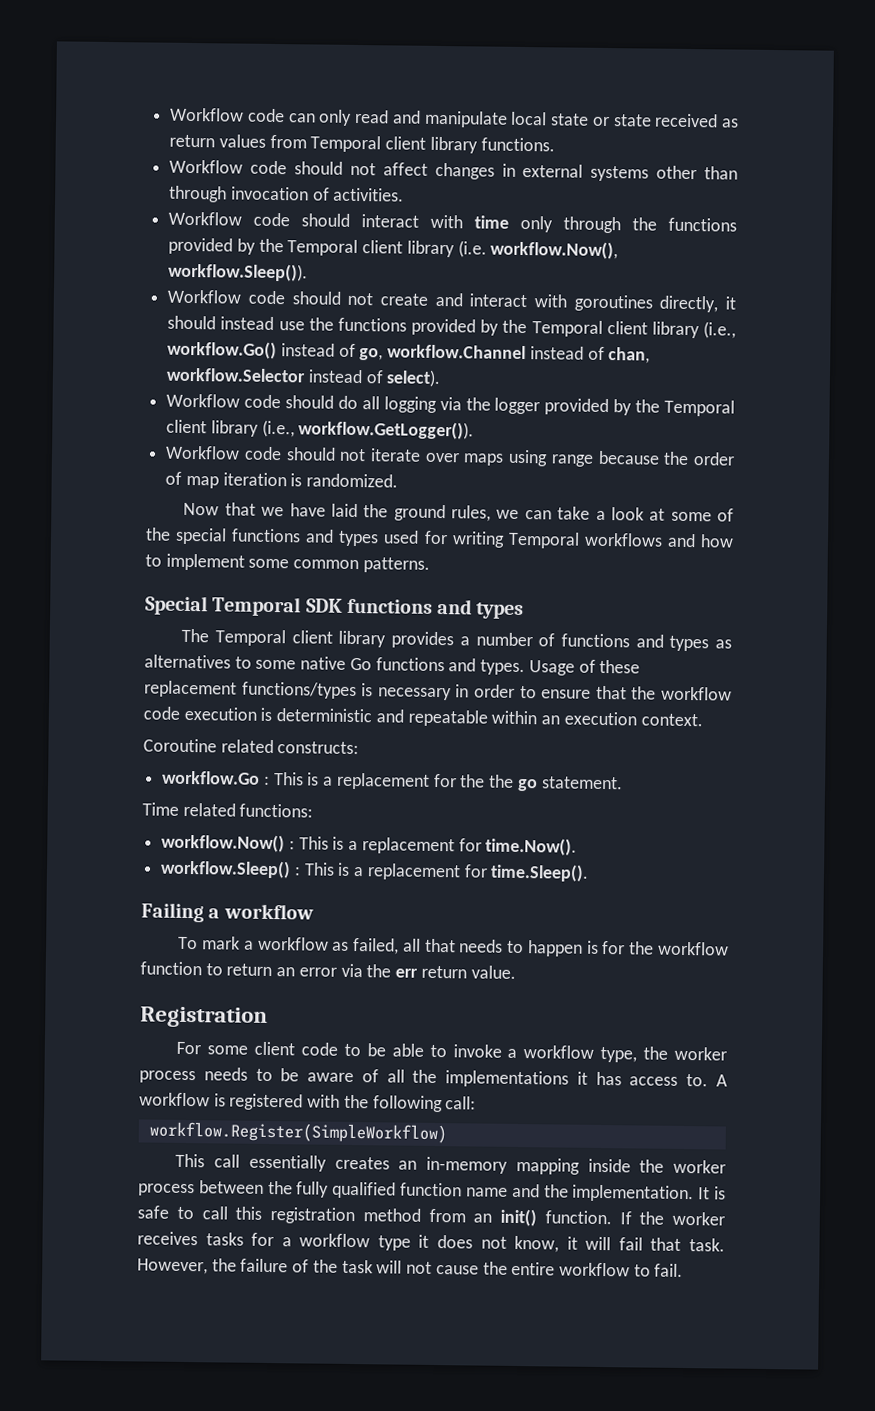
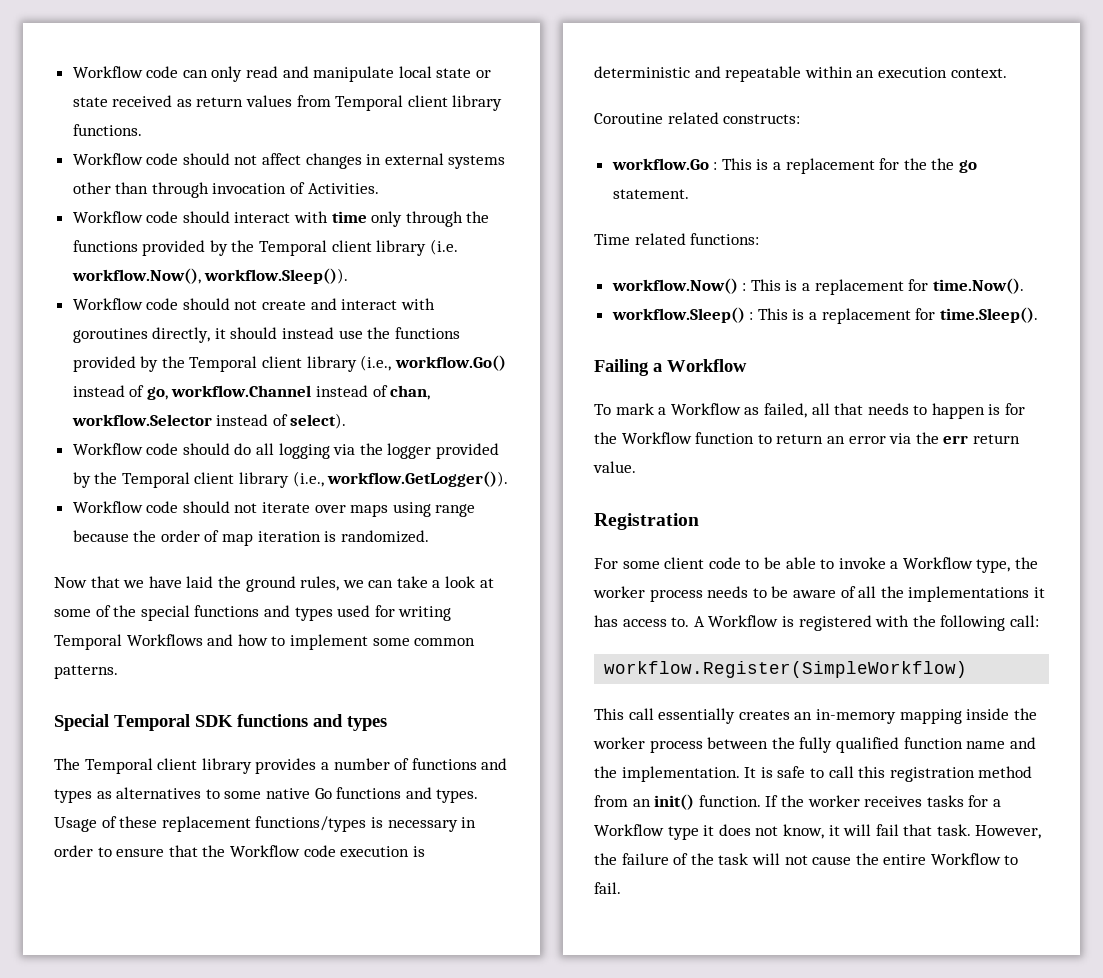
- Workflow code should not affect changes in external systems other than through invocation of activities.
+ Workflow code should not affect changes in external systems other than through invocation of Activities.
- Now that we have laid the ground rules, we can take a look at some of the special functions and types used for writing Temporal workflows and how to implement some common patterns.
+ Now that we have laid the ground rules, we can take a look at some of the special functions and types used for writing Temporal Workflows and how to implement some common patterns.
- Usage of these replacement functions/types is necessary in order to ensure that the workflow code execution is deterministic and repeatable within an execution context.
+ Usage of these replacement functions/types is necessary in order to ensure that the Workflow code execution is deterministic and repeatable within an execution context.
- Failing a workflow
+ Failing a Workflow
- To mark a workflow as failed, all that needs to happen is for the workflow function to return an error via the err return value.
+ To mark a Workflow as failed, all that needs to happen is for the Workflow function to return an error via the err return value.
- For some client code to be able to invoke a workflow type, the worker process needs to be aware of all the implementations it has access to.
+ For some client code to be able to invoke a Workflow type, the worker process needs to be aware of all the implementations it has access to.
- A workflow is registered with the following call:
+ A Workflow is registered with the following call:
- If the worker receives tasks for a workflow type it does not know, it will fail that task.
+ If the worker receives tasks for a Workflow type it does not know, it will fail that task.
- However, the failure of the task will not cause the entire workflow to fail.
+ However, the failure of the task will not cause the entire Workflow to fail.

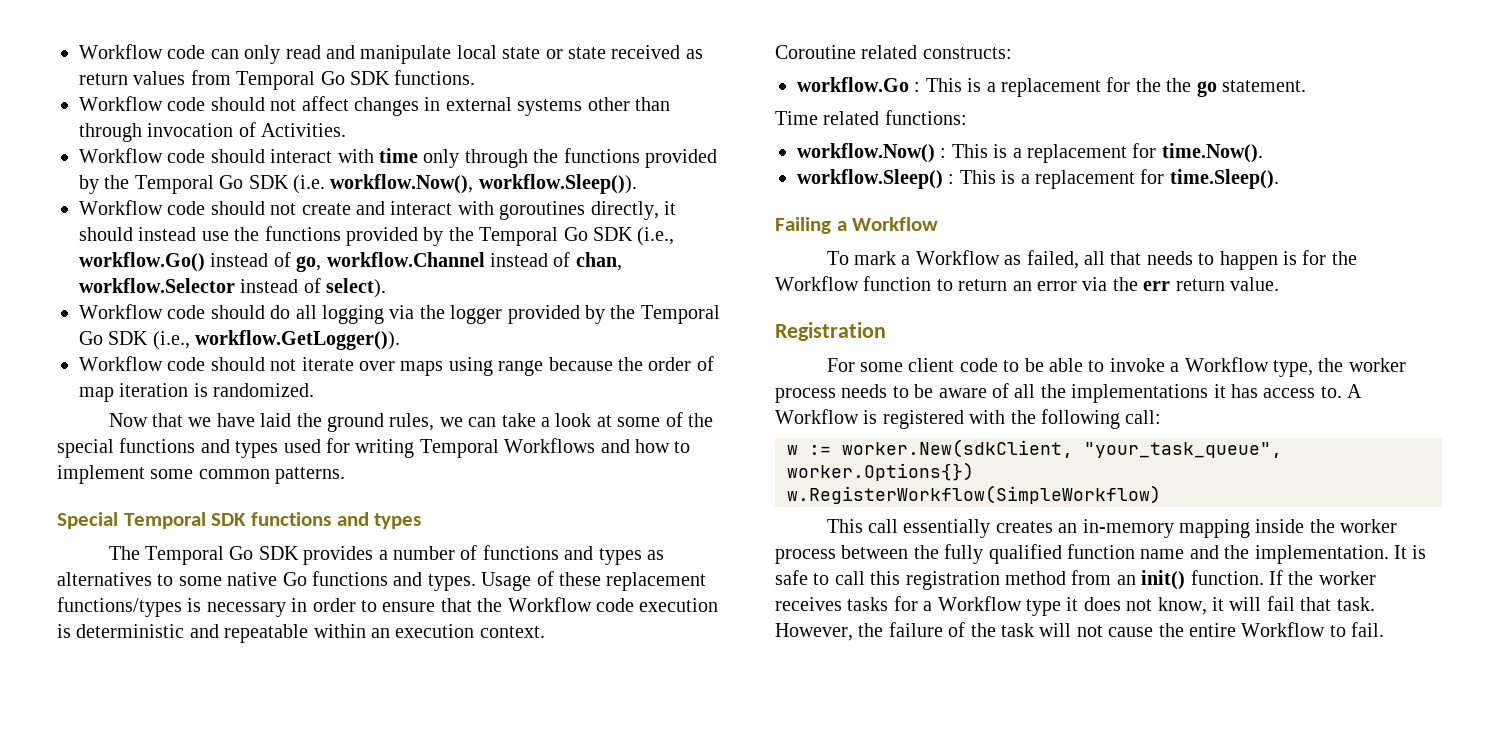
- Workflow code can only read and manipulate local state or state received as return values from Temporal client library functions.
+ Workflow code can only read and manipulate local state or state received as return values from Temporal Go SDK functions.
- Workflow code should interact with time only through the functions provided by the Temporal client library (i.e. workflow.Now(), workflow.Sleep()).
+ Workflow code should interact with time only through the functions provided by the Temporal Go SDK (i.e. workflow.Now(), workflow.Sleep()).
- Workflow code should not create and interact with goroutines directly, it should instead use the functions provided by the Temporal client library (i.e., workflow.Go() instead of go, workflow.Channel instead of chan, workflow.Selector instead of select).
+ Workflow code should not create and interact with goroutines directly, it should instead use the functions provided by the Temporal Go SDK (i.e., workflow.Go() instead of go, workflow.Channel instead of chan, workflow.Selector instead of select).
- Workflow code should do all logging via the logger provided by the Temporal client library (i.e., workflow.GetLogger()).
+ Workflow code should do all logging via the logger provided by the Temporal Go SDK (i.e., workflow.GetLogger()).
- The Temporal client library provides a number of functions and types as alternatives to some native Go functions and types.
+ The Temporal Go SDK provides a number of functions and types as alternatives to some native Go functions and types.
- workflow.Register(SimpleWorkflow)
+ w := worker.New(sdkClient, "your_task_queue", worker.Options{})
+ w.RegisterWorkflow(SimpleWorkflow)

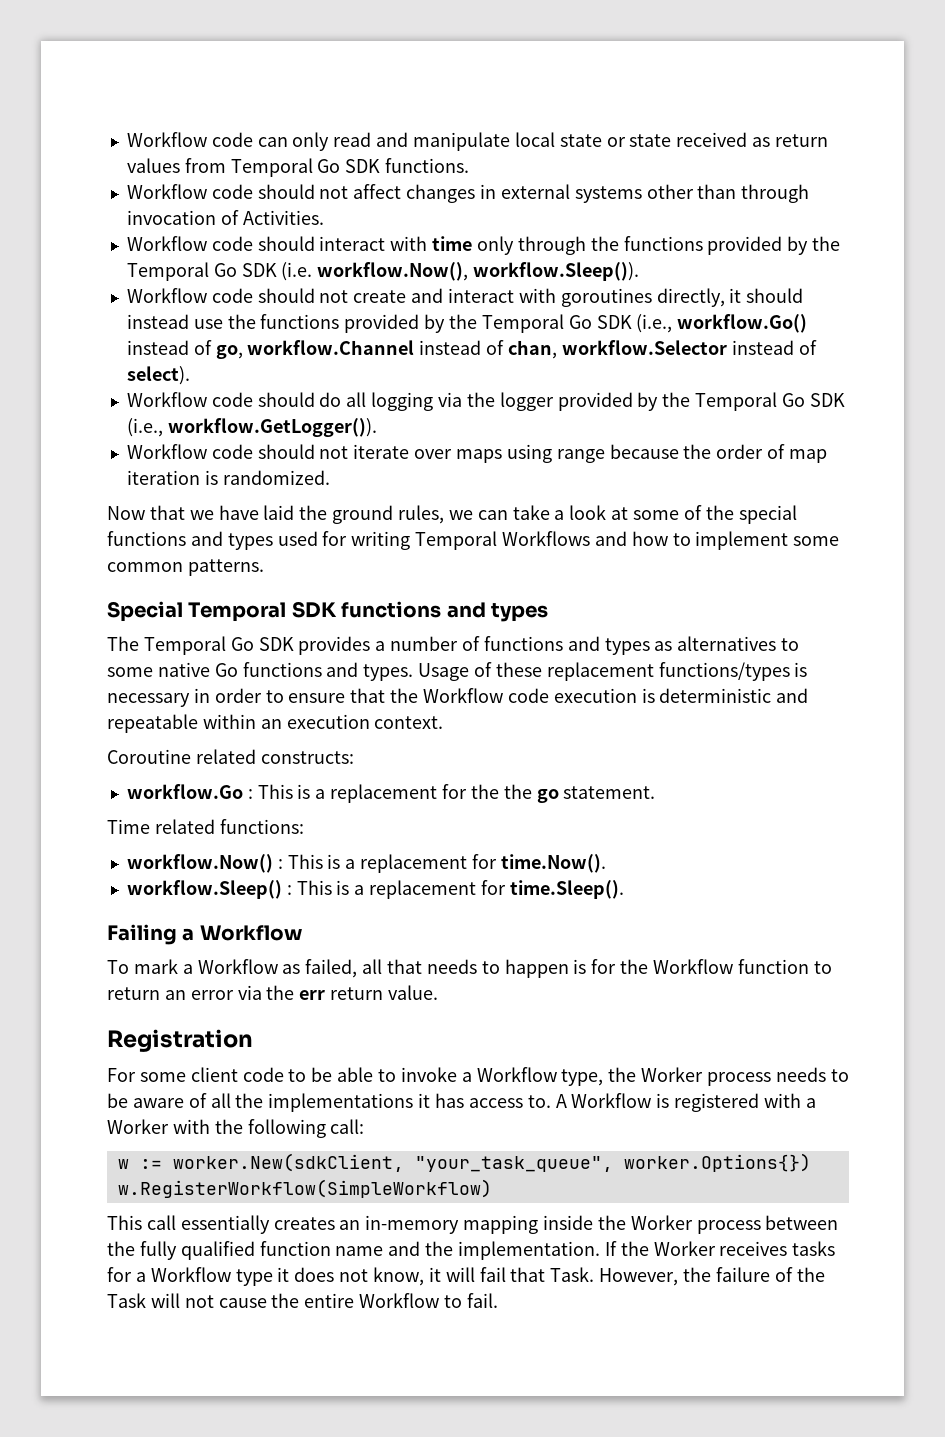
- For some client code to be able to invoke a Workflow type, the worker process needs to be aware of all the implementations it has access to.
+ For some client code to be able to invoke a Workflow type, the Worker process needs to be aware of all the implementations it has access to.
- A Workflow is registered with the following call:
+ A Workflow is registered with a Worker with the following call:
- This call essentially creates an in-memory mapping inside the worker process between the fully qualified function name and the implementation.
+ This call essentially creates an in-memory mapping inside the Worker process between the fully qualified function name and the implementation.
- It is safe to call this registration method from an init() function.
- If the worker receives tasks for a Workflow type it does not know, it will fail that task.
+ If the Worker receives tasks for a Workflow type it does not know, it will fail that Task.
- However, the failure of the task will not cause the entire Workflow to fail.
+ However, the failure of the Task will not cause the entire Workflow to fail.

